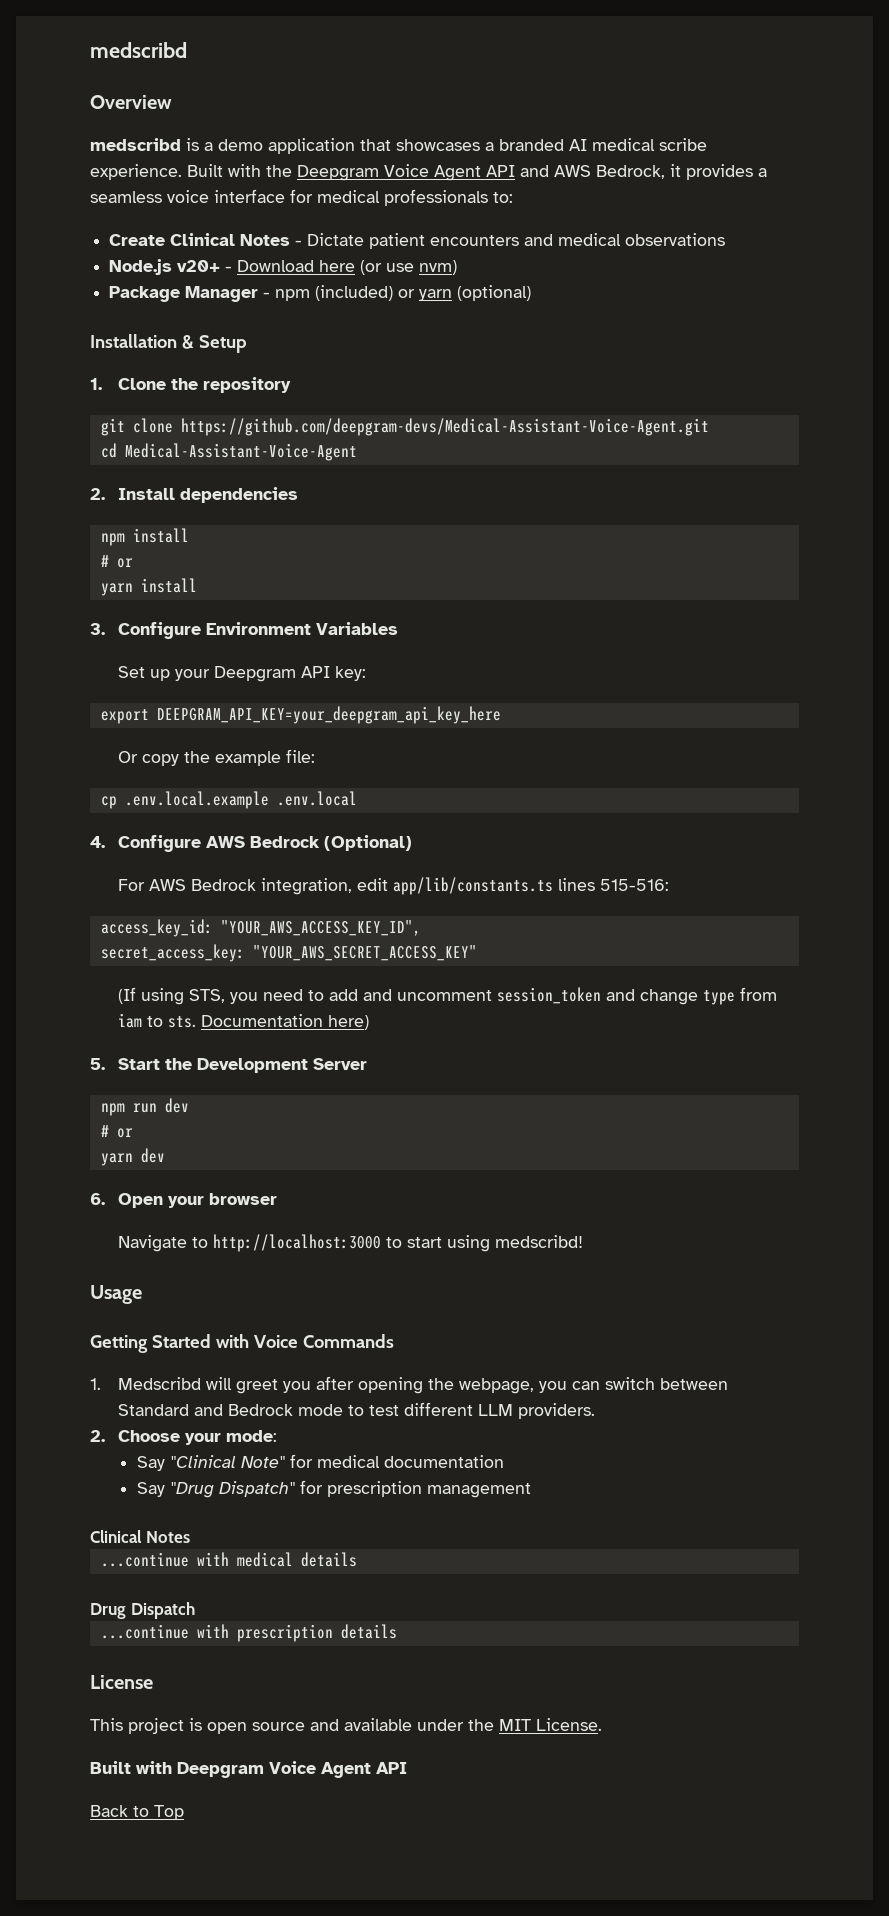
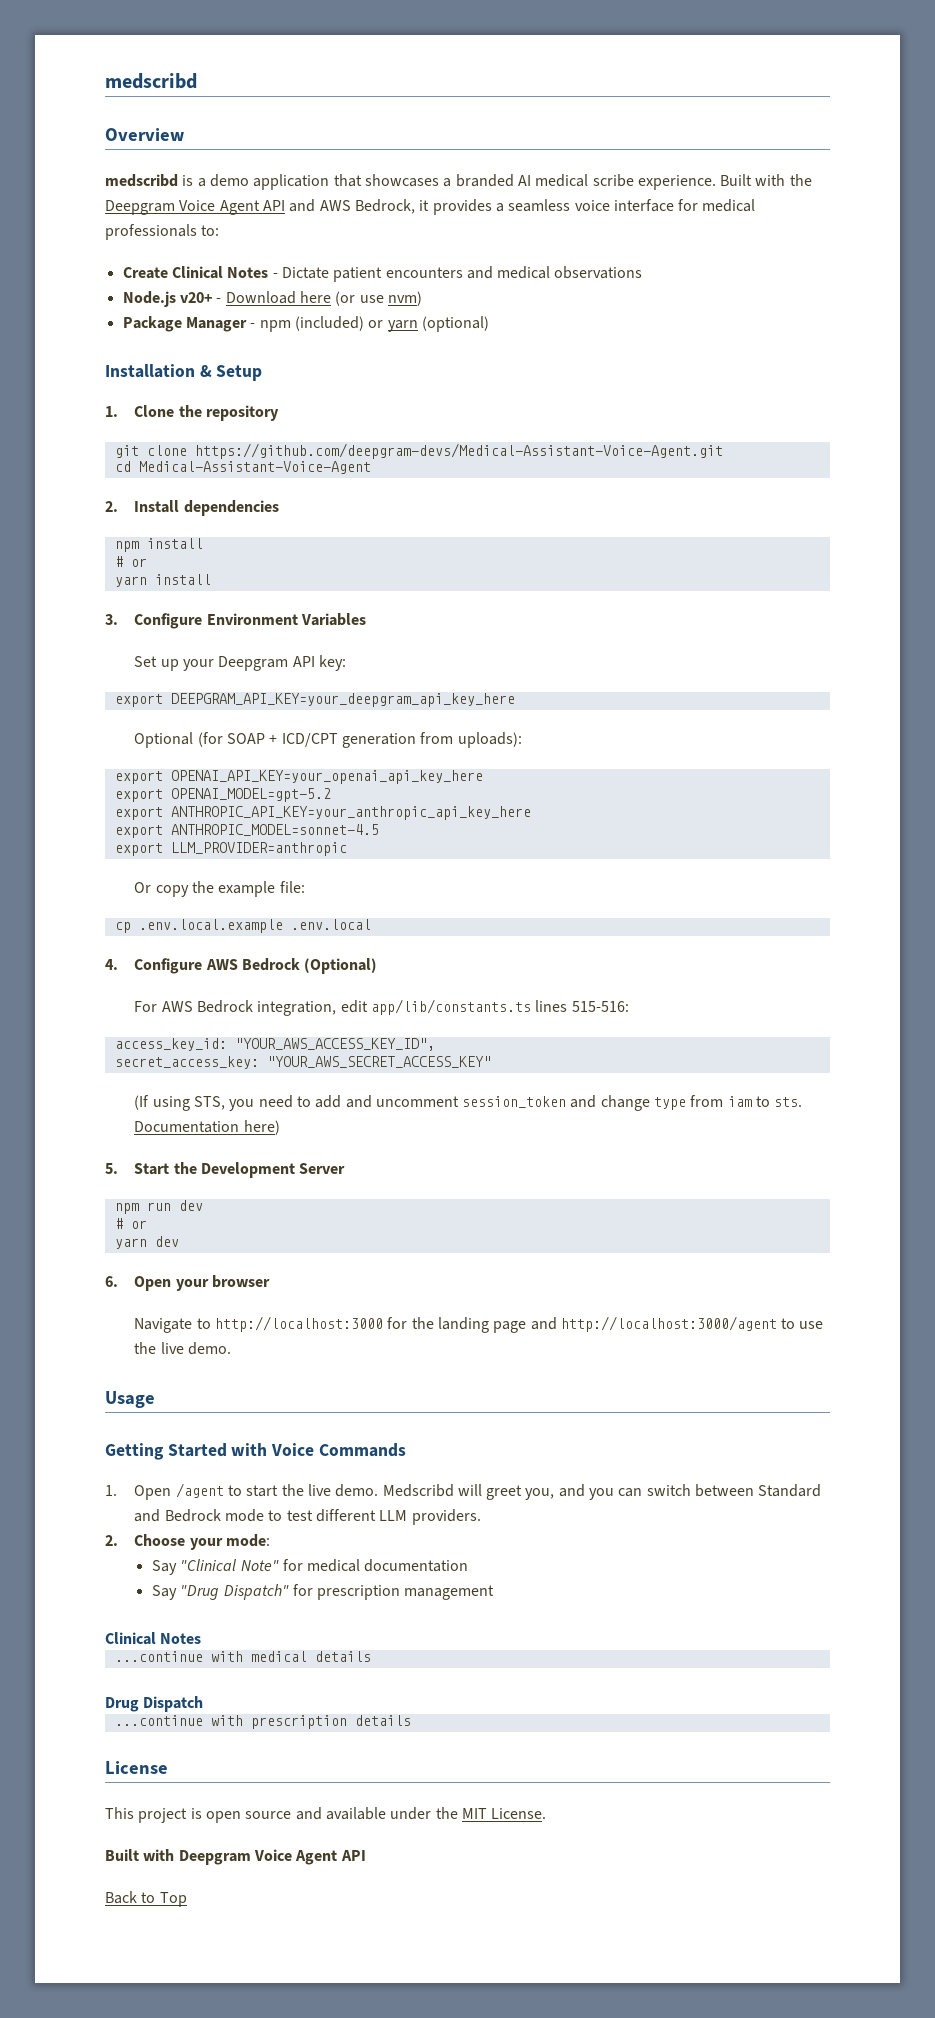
+ Optional (for SOAP + ICD/CPT generation from uploads):
+ export OPENAI_API_KEY=your_openai_api_key_here
+ export OPENAI_MODEL=gpt-5.2
+ export ANTHROPIC_API_KEY=your_anthropic_api_key_here
+ export ANTHROPIC_MODEL=sonnet-4.5
+ export LLM_PROVIDER=anthropic
- Navigate to http://localhost:3000 to start using medscribd!
+ Navigate to http://localhost:3000 for the landing page and http://localhost:3000/agent to use the live demo.
- 1. Medscribd will greet you after opening the webpage, you can switch between Standard and Bedrock mode to test different LLM providers.
+ 1. Open /agent to start the live demo. Medscribd will greet you, and you can switch between Standard and Bedrock mode to test different LLM providers.

